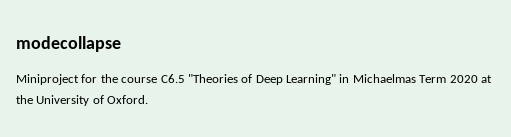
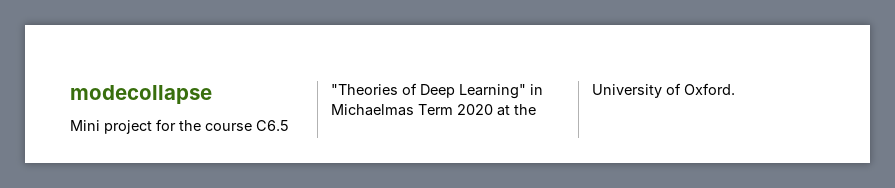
- Miniproject for the course C6.5 "Theories of Deep Learning" in Michaelmas Term 2020 at the University of Oxford.
+ Mini project for the course C6.5 "Theories of Deep Learning" in Michaelmas Term 2020 at the University of Oxford.

